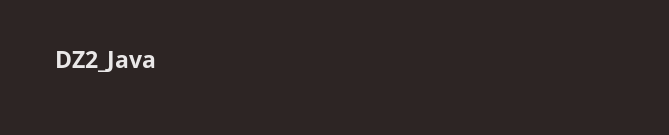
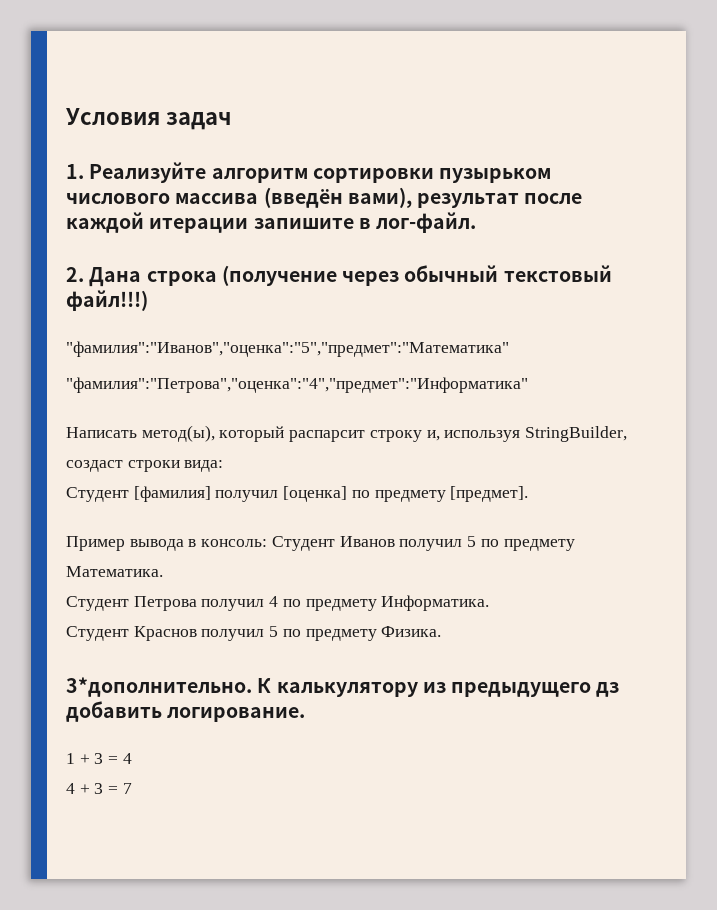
- DZ2_Java
+ Условия задач
+ 1. Реализуйте алгоритм сортировки пузырьком числового массива (введён вами), результат после каждой итерации запишите в лог-файл.
+ 2. Дана строка (получение через обычный текстовый файл!!!)
+ "фамилия":"Иванов","оценка":"5","предмет":"Математика"
+ "фамилия":"Петрова","оценка":"4","предмет":"Информатика"
+ Написать метод(ы), который распарсит строку и, используя StringBuilder, создаст строки вида:
+ Студент [фамилия] получил [оценка] по предмету [предмет].
+ Пример вывода в консоль: Студент Иванов получил 5 по предмету Математика.
+ Студент Петрова получил 4 по предмету Информатика.
+ Студент Краснов получил 5 по предмету Физика.
+ 3*дополнительно. К калькулятору из предыдущего дз добавить логирование.
+ 1 + 3 = 4
+ 4 + 3 = 7

